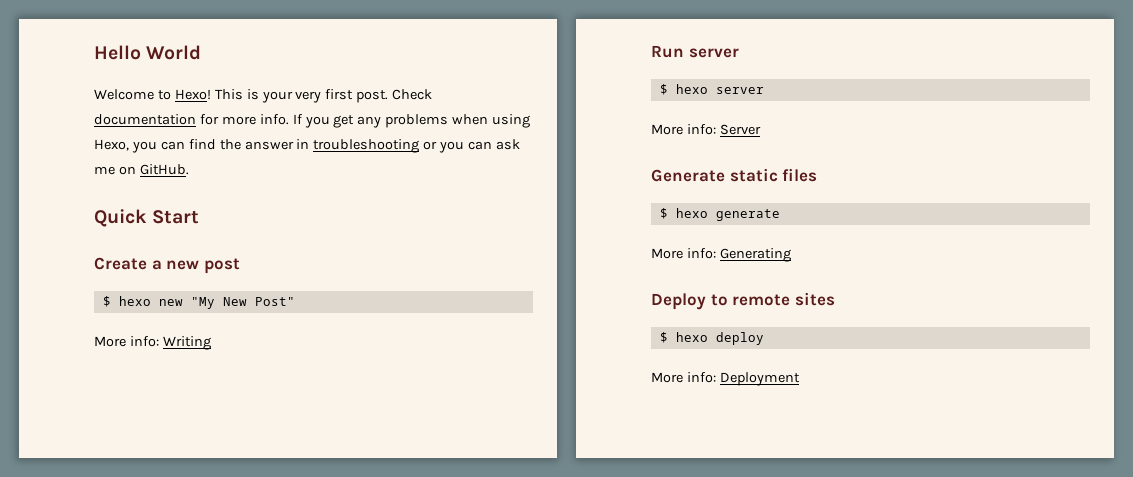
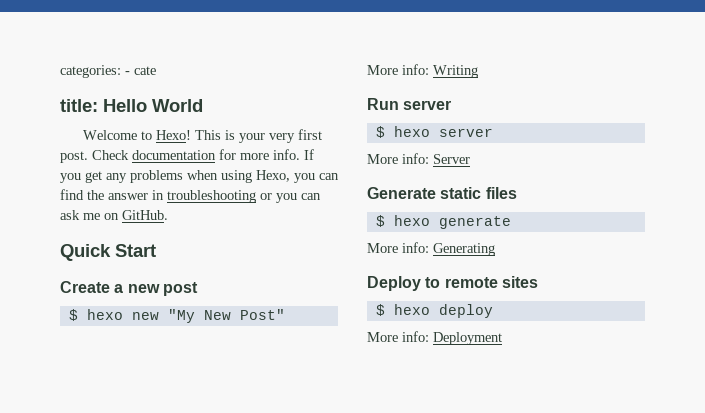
- Hello World
+ categories: - cate
+ title: Hello World

